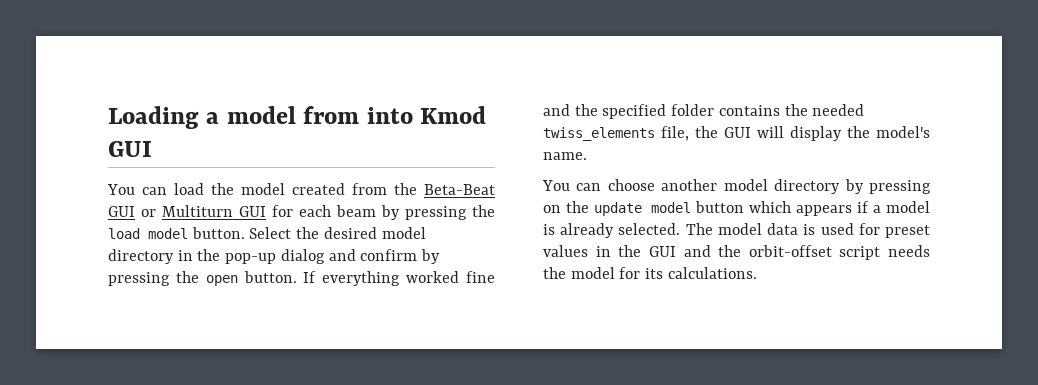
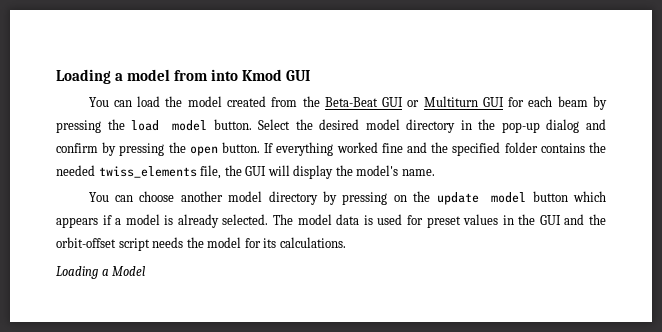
+ Loading a Model

